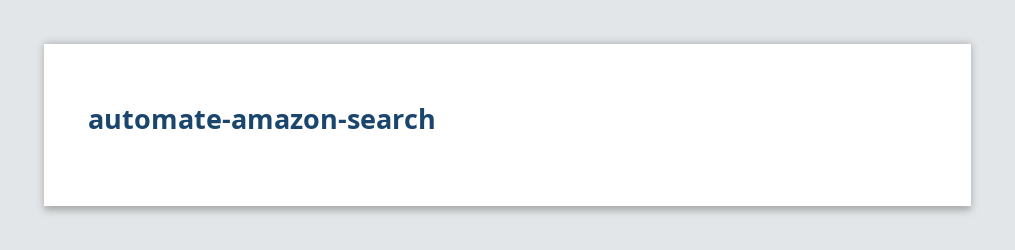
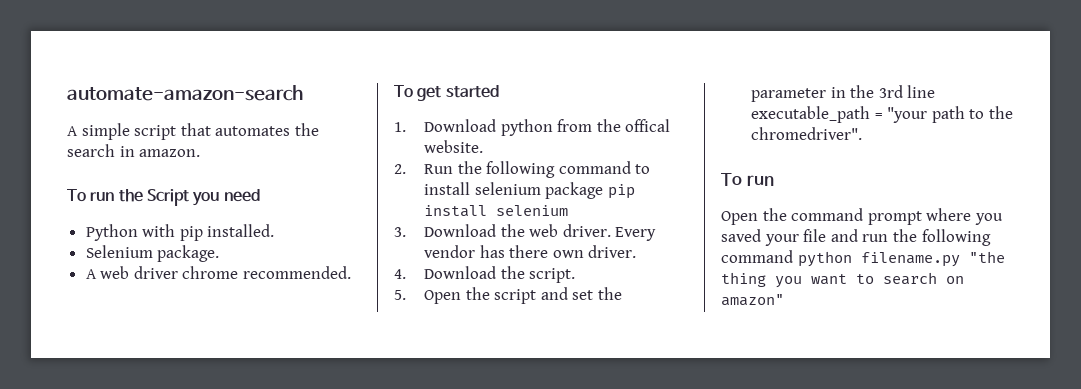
+ A simple script that automates the search in amazon.
+ To run the Script you need
+ Python with pip installed.
+ Selenium package.
+ A web driver chrome recommended.
+ To get started
+ 1. Download python from the offical website.
+ 2. Run the following command to install selenium package pip install selenium
+ 3. Download the web driver. Every vendor has there own driver.
+ 4. Download the script.
+ 5. Open the script and set the parameter in the 3rd line executable_path = "your path to the chromedriver".
+ To run
+ Open the command prompt where you saved your file and run the following command python filename.py "the thing you want to search on amazon"

